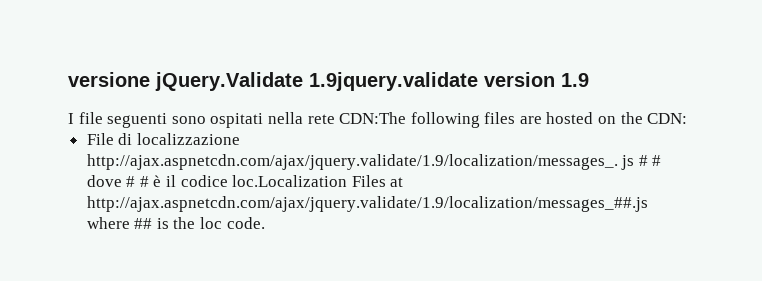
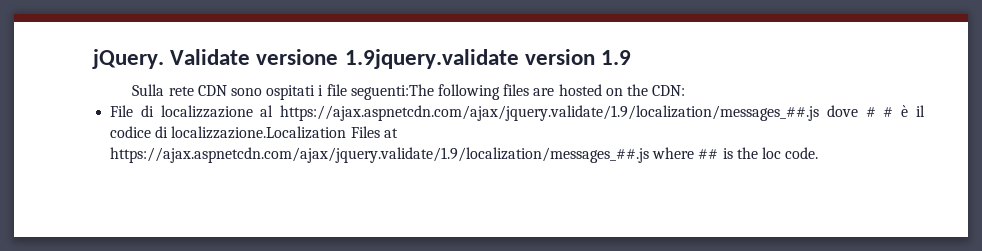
- versione jQuery.Validate 1.9jquery.validate version 1.9
+ jQuery. Validate versione 1.9jquery.validate version 1.9
- I file seguenti sono ospitati nella rete CDN:The following files are hosted on the CDN:
+ Sulla rete CDN sono ospitati i file seguenti:The following files are hosted on the CDN:
- File di localizzazione http://ajax.aspnetcdn.com/ajax/jquery.validate/1.9/localization/messages_. js # # dove # # è il codice loc.Localization Files at http://ajax.aspnetcdn.com/ajax/jquery.validate/1.9/localization/messages_##.js where ## is the loc code.
+ File di localizzazione al https://ajax.aspnetcdn.com/ajax/jquery.validate/1.9/localization/messages_##.js dove # # è il codice di localizzazione.Localization Files at https://ajax.aspnetcdn.com/ajax/jquery.validate/1.9/localization/messages_##.js where ## is the loc code.

